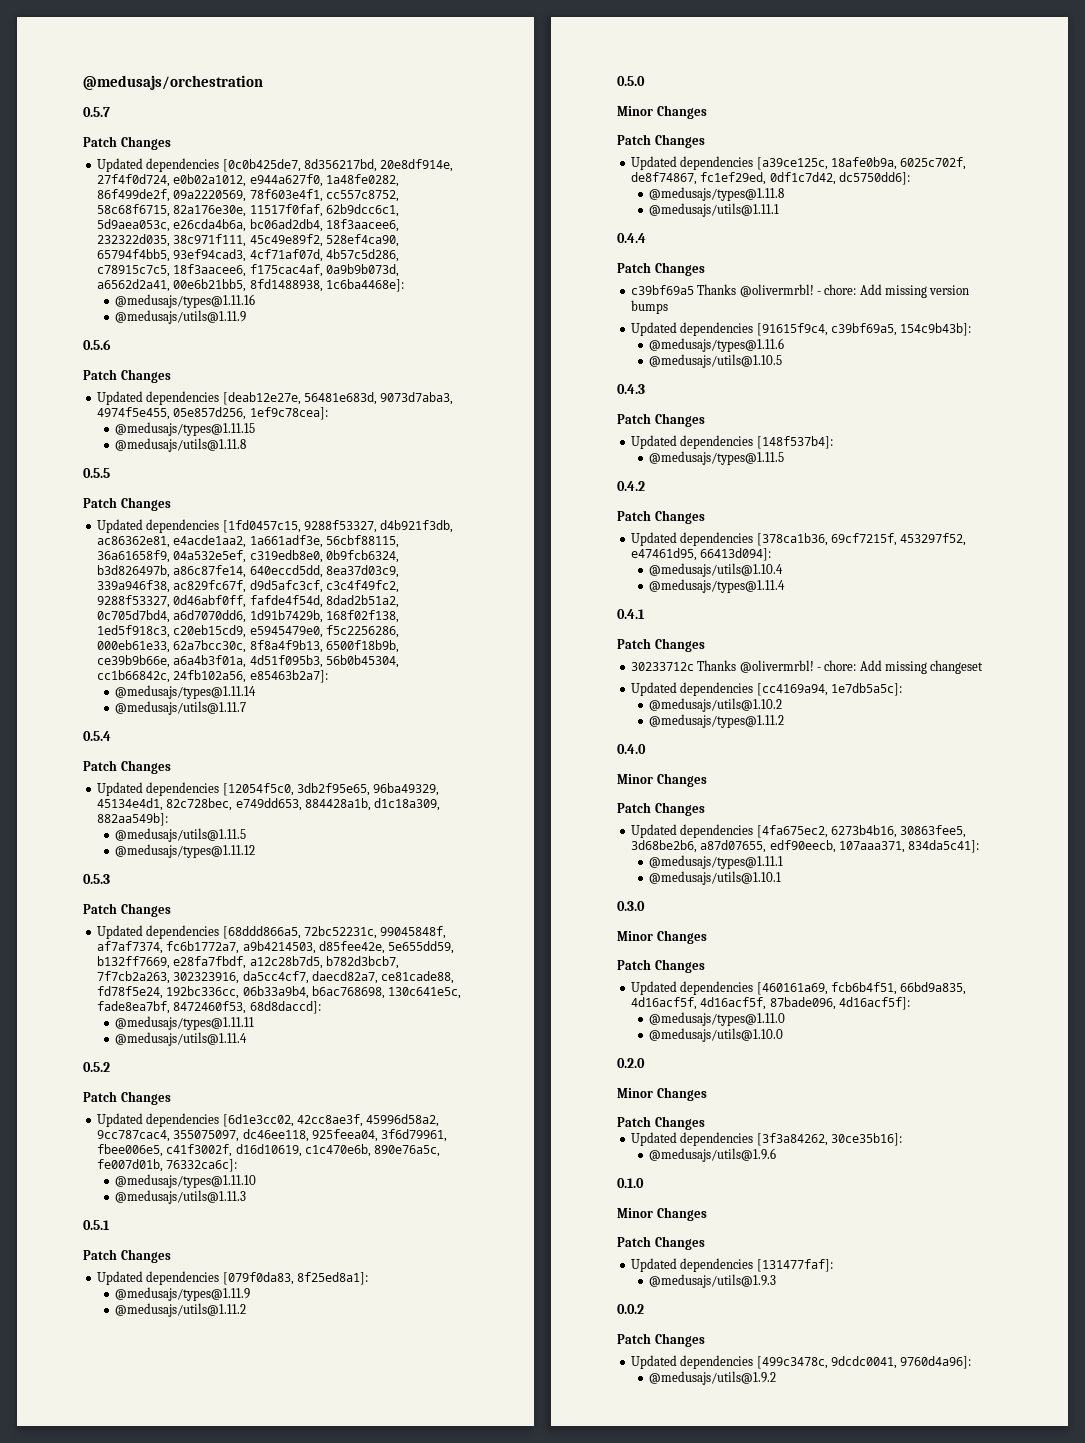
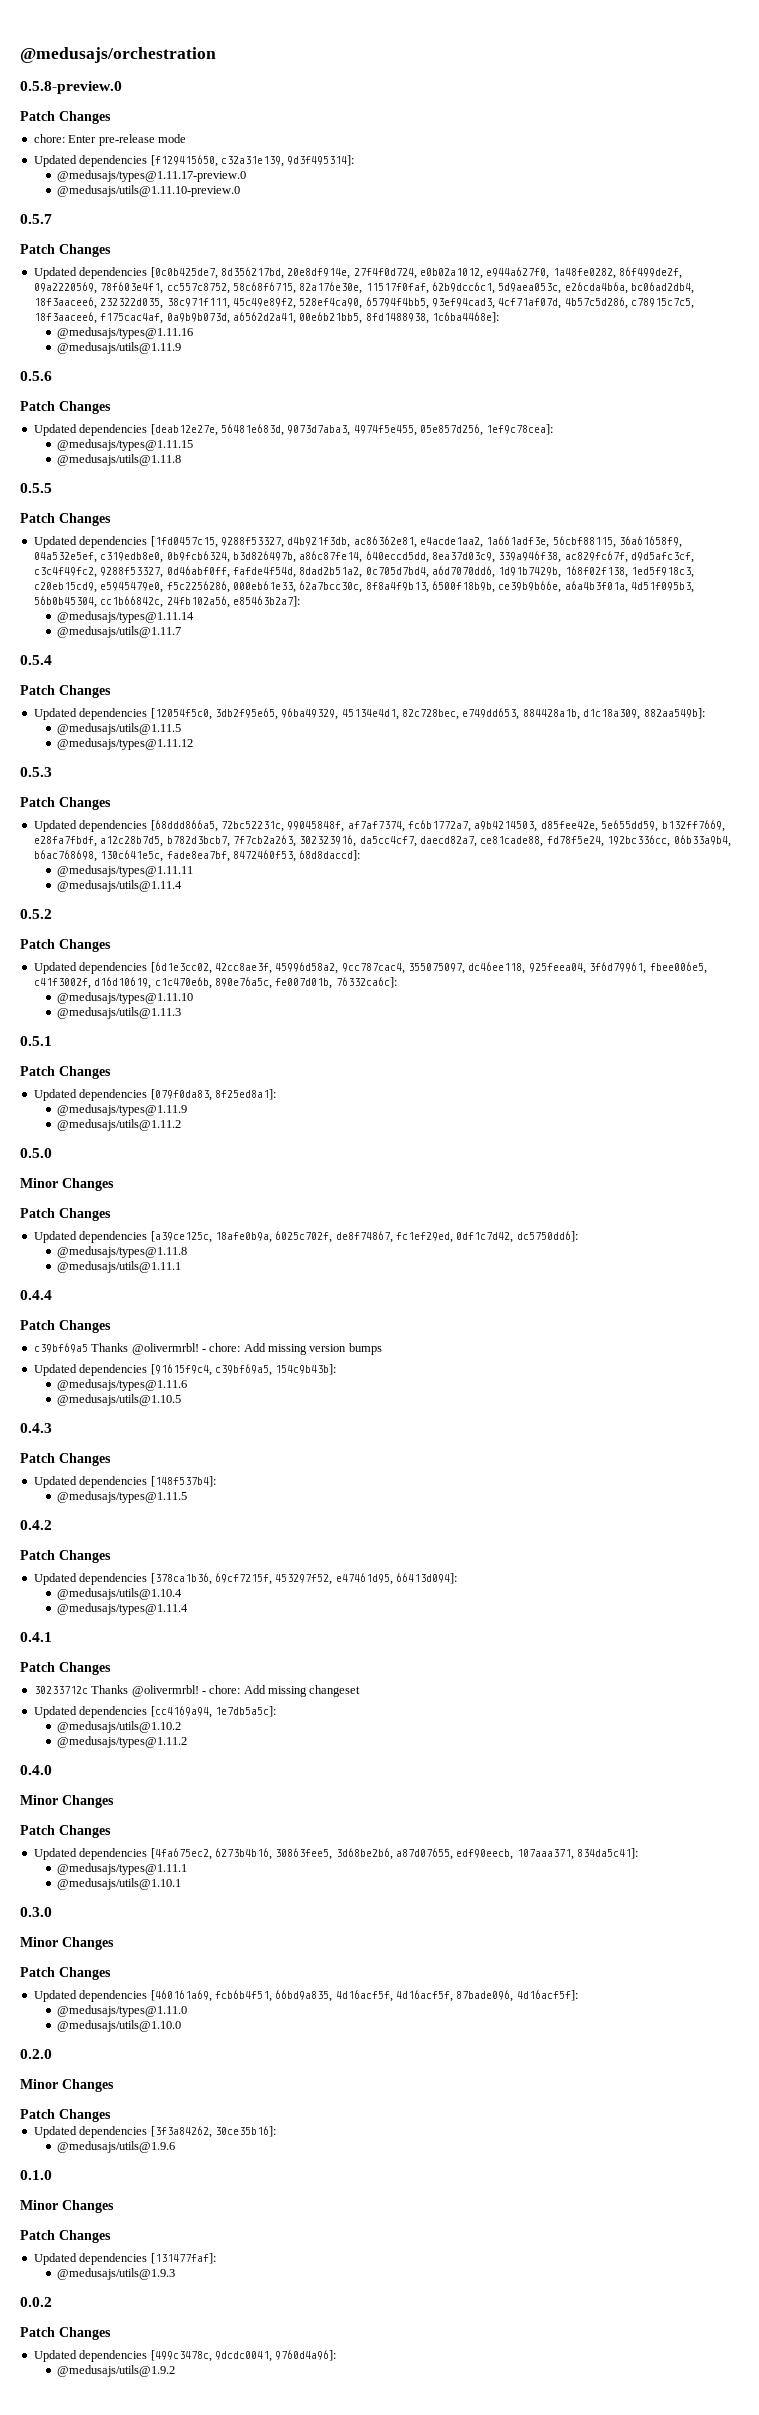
+ 0.5.8-preview.0
+ Patch Changes
+ chore: Enter pre-release mode
+ Updated dependencies [f129415650, c32a31e139, 9d3f495314]:
+ @medusajs/types@1.11.17-preview.0
+ @medusajs/utils@1.11.10-preview.0

